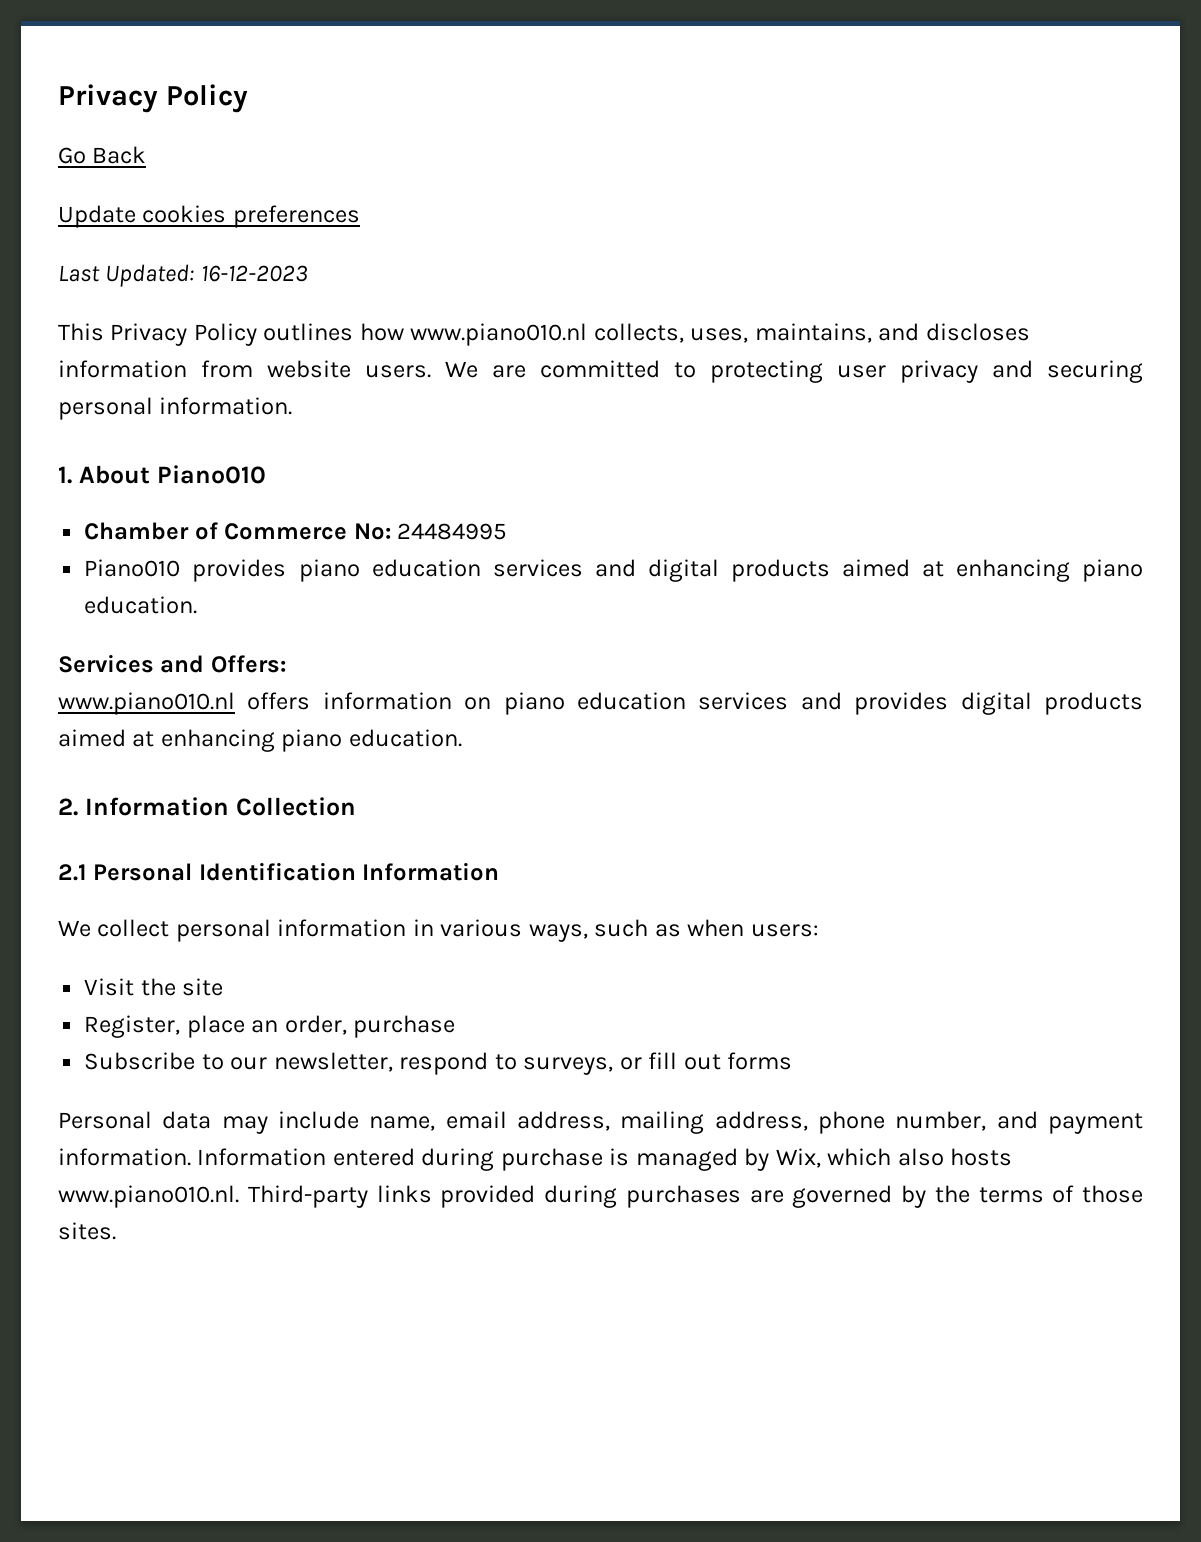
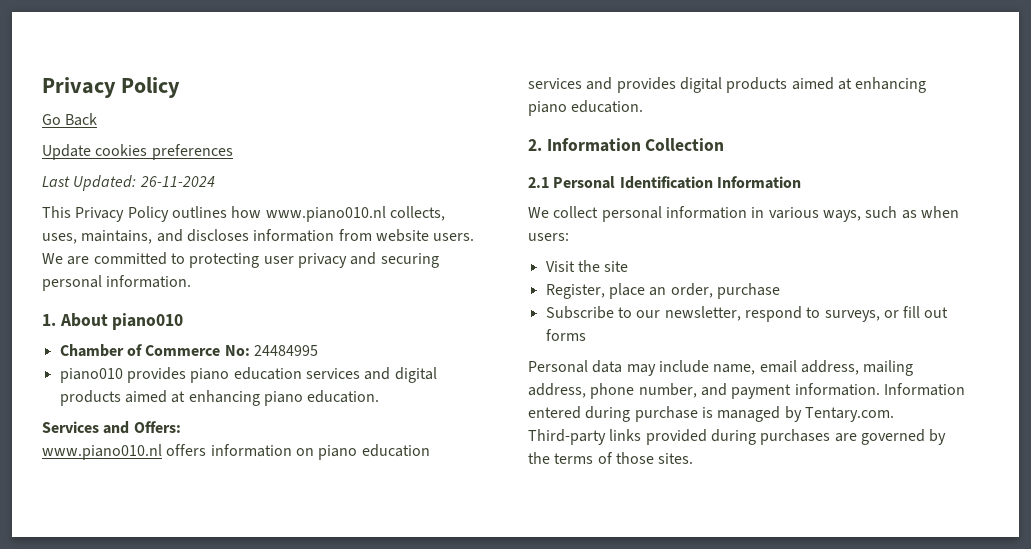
- Last Updated: 16-12-2023
+ Last Updated: 26-11-2024
- 1. About Piano010
+ 1. About piano010
- Piano010 provides piano education services and digital products aimed at enhancing piano education.
+ piano010 provides piano education services and digital products aimed at enhancing piano education.
- Information entered during purchase is managed by Wix, which also hosts www.piano010.nl. Third-party links provided during purchases are governed by the terms of those sites.
+ Information entered during purchase is managed by Tentary.com. Third-party links provided during purchases are governed by the terms of those sites.

